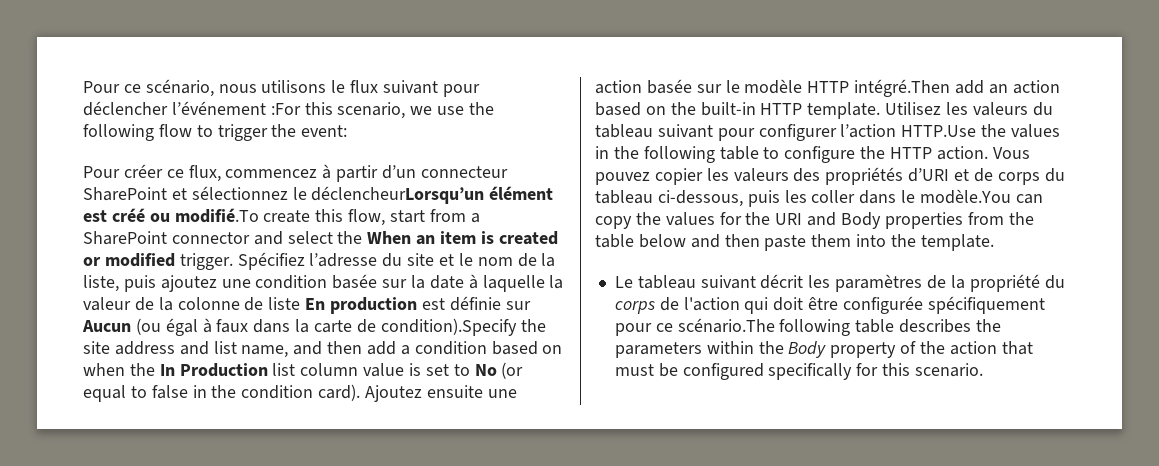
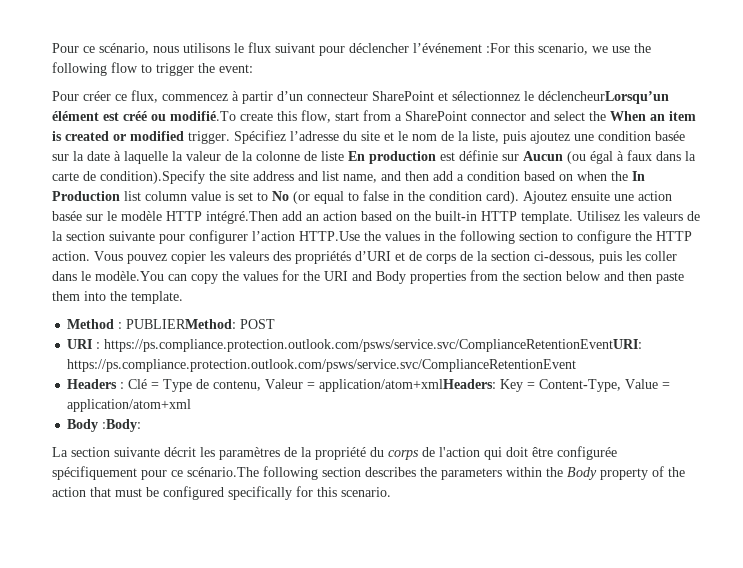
- Utilisez les valeurs du tableau suivant pour configurer l’action HTTP.Use the values in the following table to configure the HTTP action.
+ Utilisez les valeurs de la section suivante pour configurer l’action HTTP.Use the values in the following section to configure the HTTP action.
- Vous pouvez copier les valeurs des propriétés d’URI et de corps du tableau ci-dessous, puis les coller dans le modèle.You can copy the values for the URI and Body properties from the table below and then paste them into the template.
+ Vous pouvez copier les valeurs des propriétés d’URI et de corps de la section ci-dessous, puis les coller dans le modèle.You can copy the values for the URI and Body properties from the section below and then paste them into the template.
- Le tableau suivant décrit les paramètres de la propriété du corps de l'action qui doit être configurée spécifiquement pour ce scénario.The following table describes the parameters within the Body property of the action that must be configured specifically for this scenario.
+ Method : PUBLIERMethod: POST
+ URI : https://ps.compliance.protection.outlook.com/psws/service.svc/ComplianceRetentionEventURI: https://ps.compliance.protection.outlook.com/psws/service.svc/ComplianceRetentionEvent
+ Headers : Clé = Type de contenu, Valeur = application/atom+xmlHeaders: Key = Content-Type, Value = application/atom+xml
+ Body :Body:
+ La section suivante décrit les paramètres de la propriété du corps de l'action qui doit être configurée spécifiquement pour ce scénario.The following section describes the parameters within the Body property of the action that must be configured specifically for this scenario.

